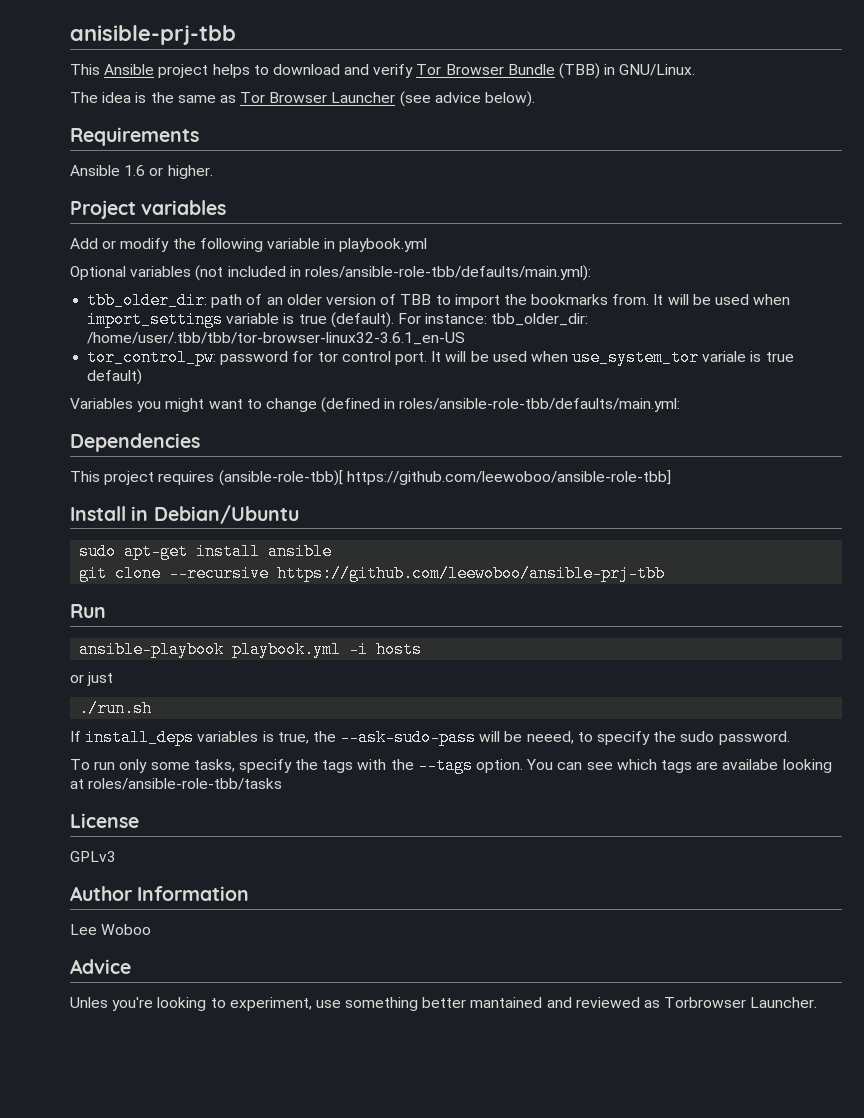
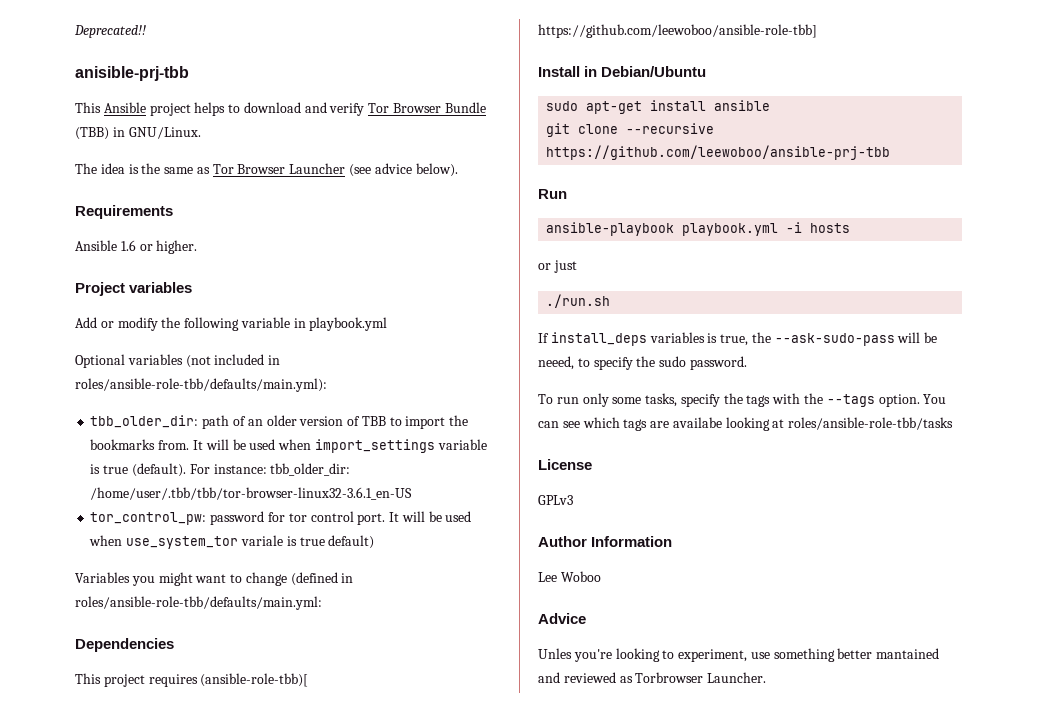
+ Deprecated!!

